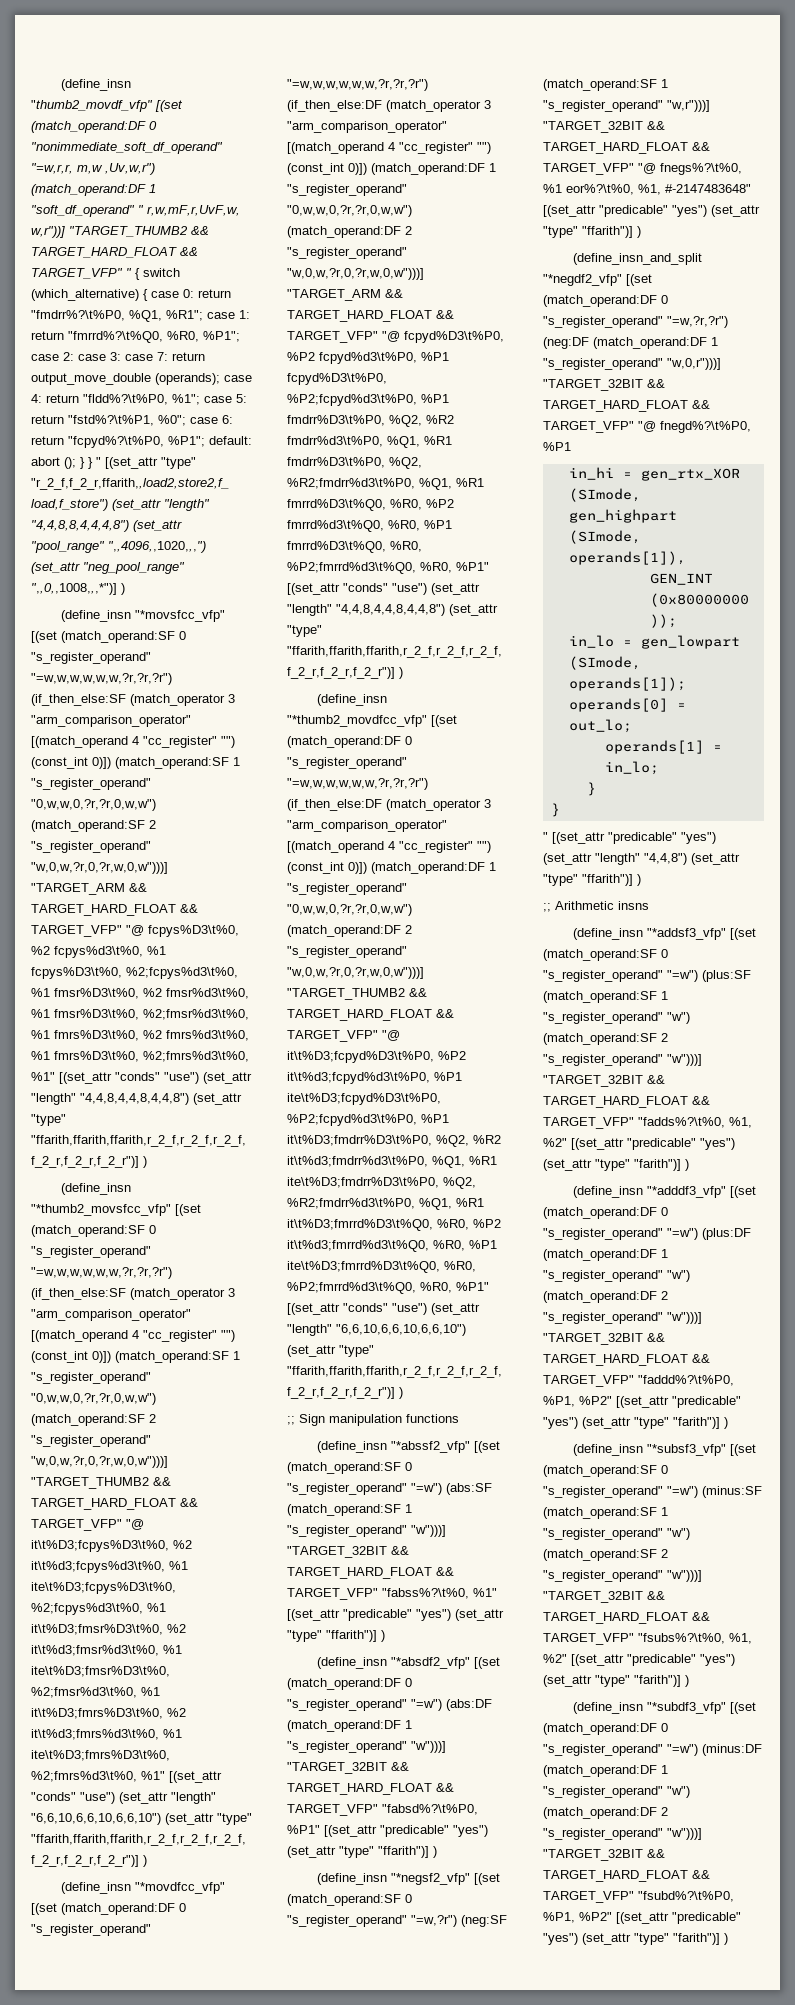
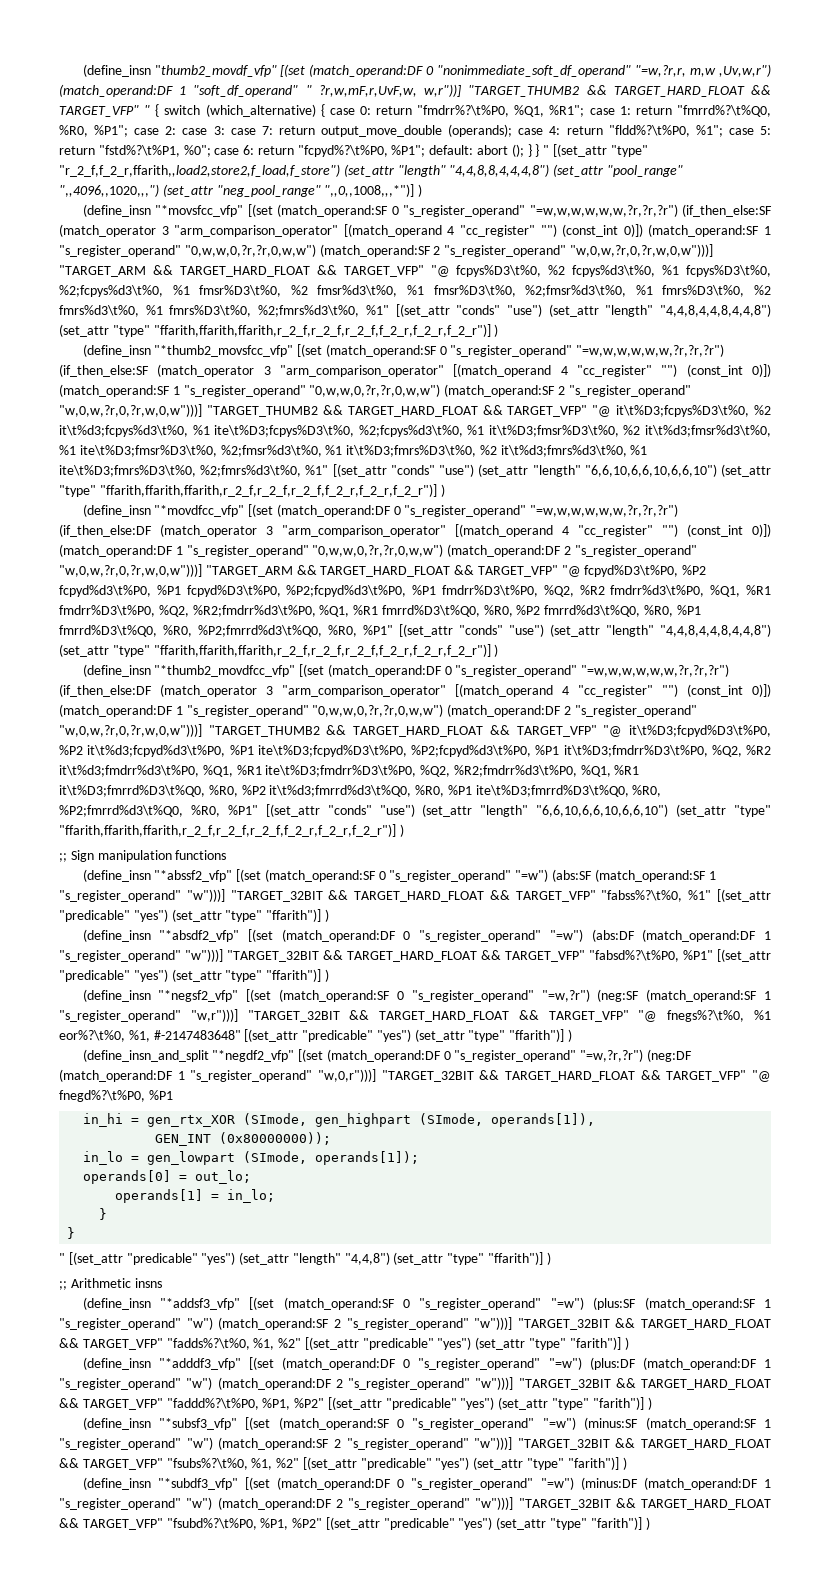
- (define_insn "thumb2_movdf_vfp" [(set (match_operand:DF 0 "nonimmediate_soft_df_operand" "=w,r,r, m,w ,Uv,w,r") (match_operand:DF 1 "soft_df_operand" " r,w,mF,r,UvF,w, w,r"))] "TARGET_THUMB2 && TARGET_HARD_FLOAT && TARGET_VFP" " { switch (which_alternative) { case 0:
+ (define_insn "thumb2_movdf_vfp" [(set (match_operand:DF 0 "nonimmediate_soft_df_operand" "=w,?r,r, m,w ,Uv,w,r") (match_operand:DF 1 "soft_df_operand" " ?r,w,mF,r,UvF,w, w,r"))] "TARGET_THUMB2 && TARGET_HARD_FLOAT && TARGET_VFP" " { switch (which_alternative) { case 0:

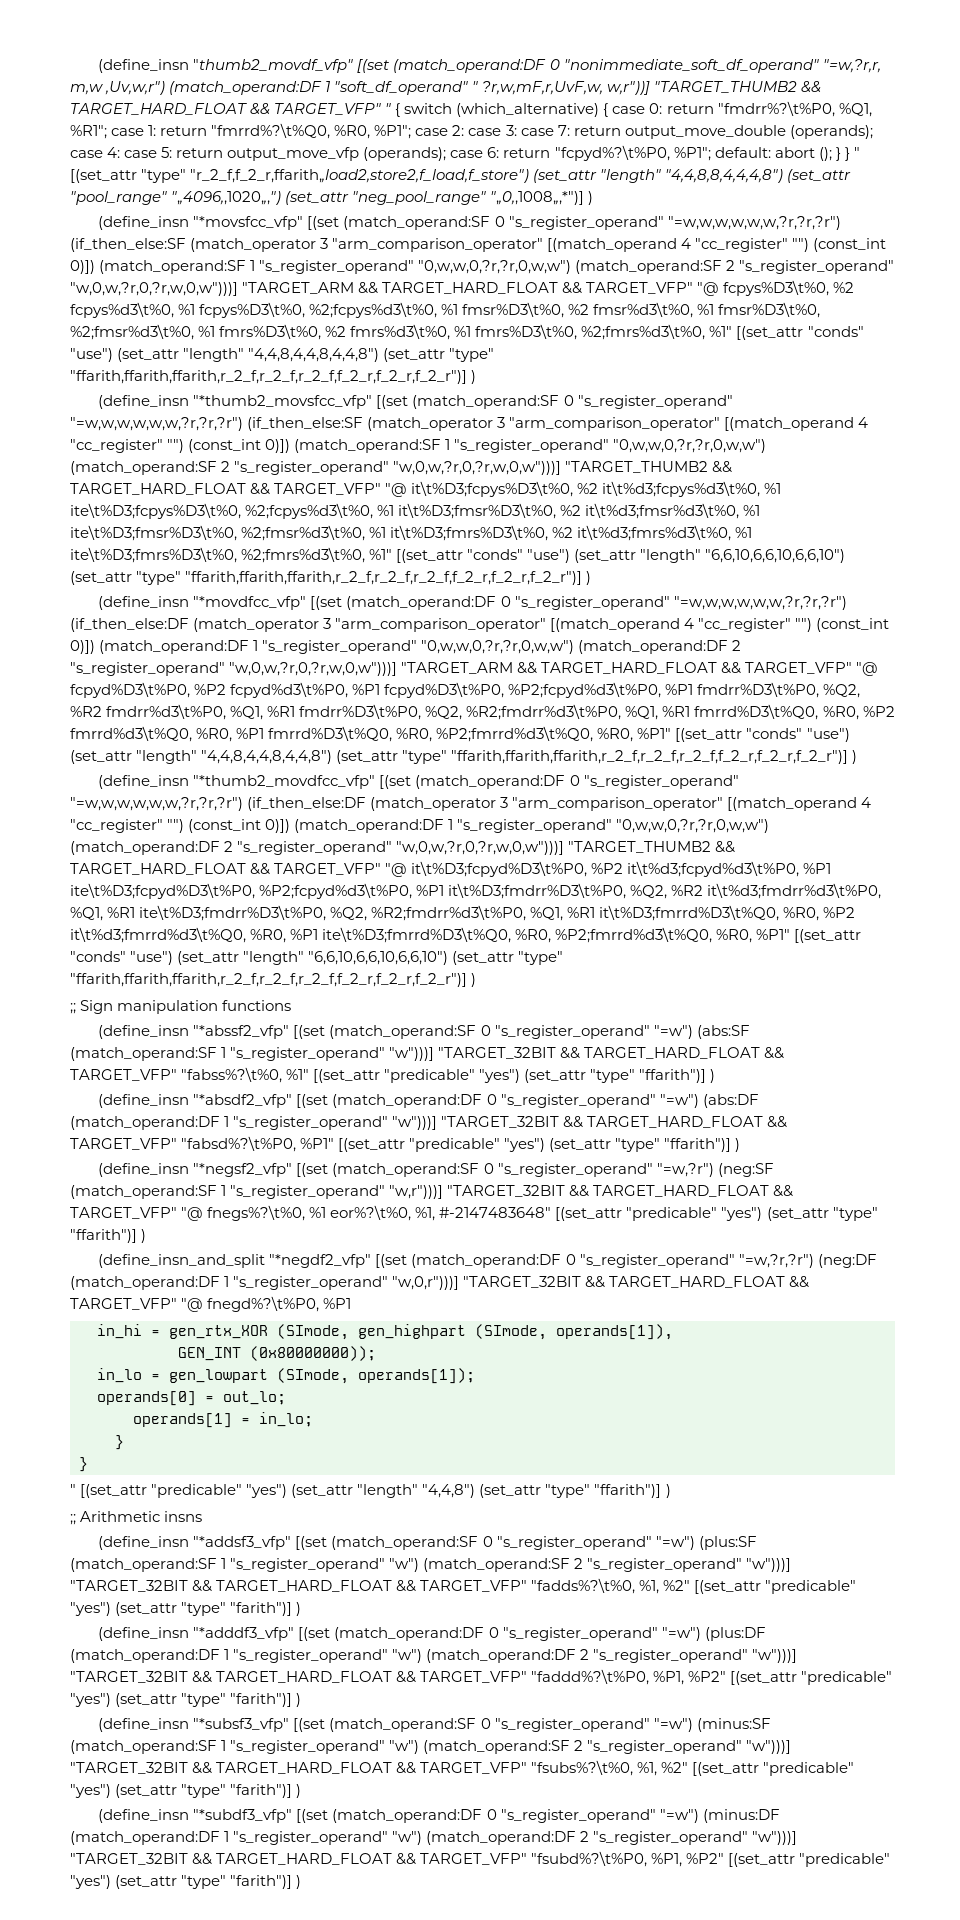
- return "fldd%?\t%P0, %1";
- return "fstd%?\t%P1, %0";
+ return output_move_vfp (operands);

